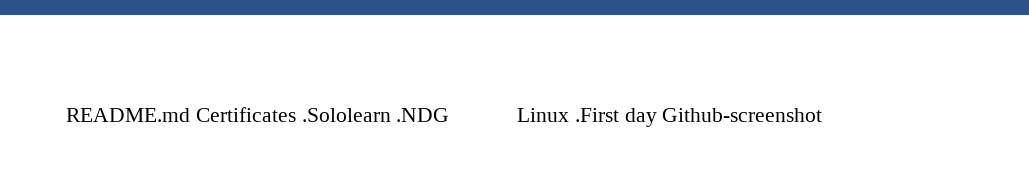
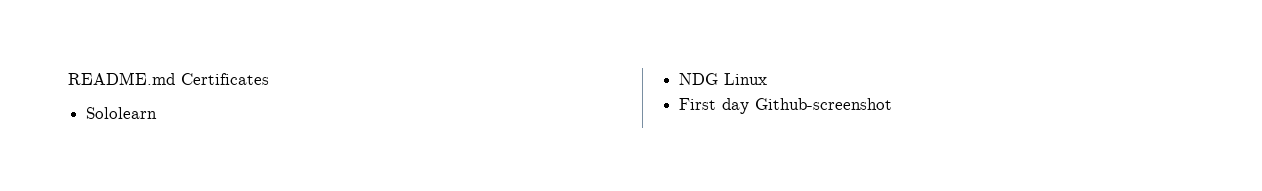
- README.md Certificates .Sololearn .NDG Linux .First day Github-screenshot
+ README.md Certificates
+ Sololearn
+ NDG Linux
+ First day Github-screenshot

